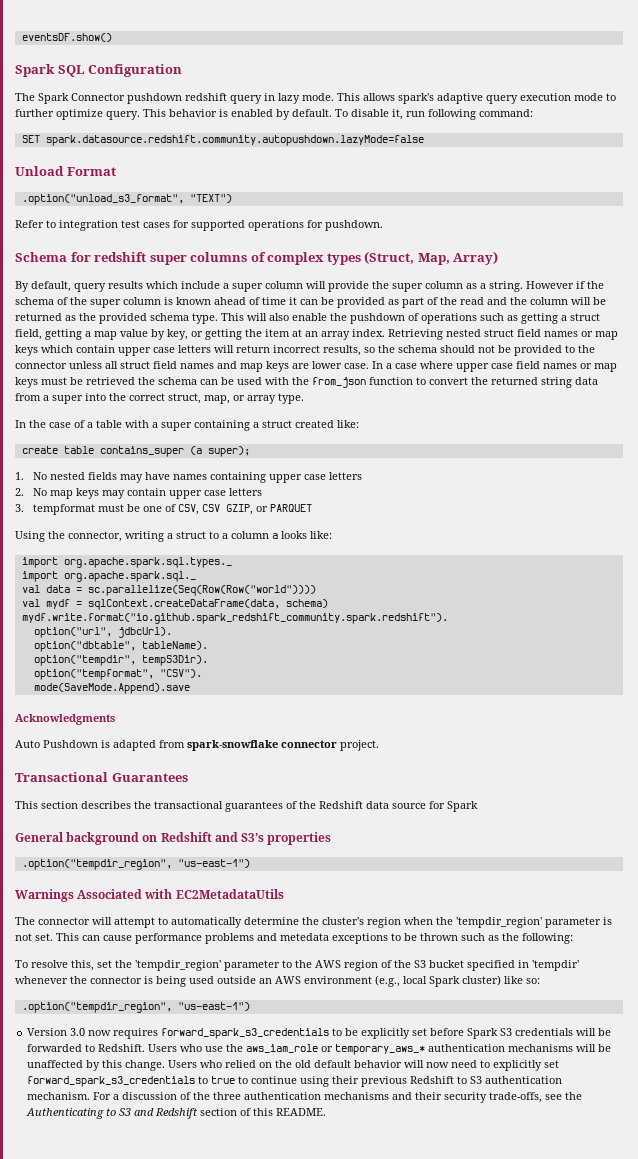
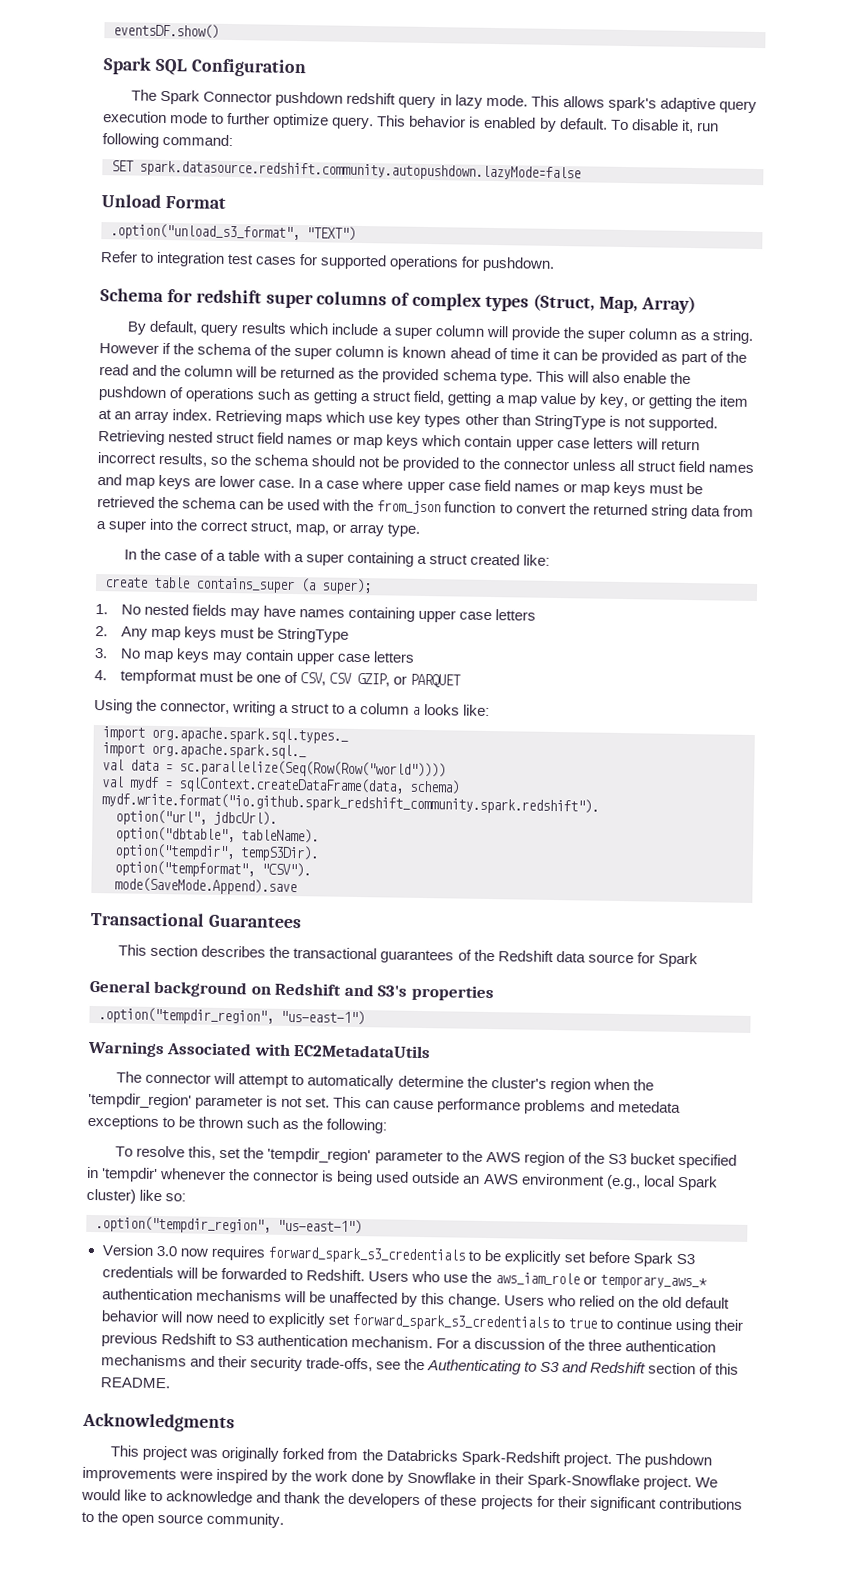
- Retrieving nested struct field names or map keys which contain upper case letters will return incorrect results, so the schema should not be provided to the connector unless all struct field names and map keys are lower case.
+ Retrieving maps which use key types other than StringType is not supported. Retrieving nested struct field names or map keys which contain upper case letters will return incorrect results, so the schema should not be provided to the connector unless all struct field names and map keys are lower case.
- 2. No map keys may contain upper case letters
+ 2. Any map keys must be StringType
+ 3. No map keys may contain upper case letters
- 3. tempformat must be one of CSV, CSV GZIP, or PARQUET
+ 4. tempformat must be one of CSV, CSV GZIP, or PARQUET
- Acknowledgments
- Auto Pushdown is adapted from spark-snowflake connector project.
+ Acknowledgments
+ This project was originally forked from the Databricks Spark-Redshift project. The pushdown improvements were inspired by the work done by Snowflake in their Spark-Snowflake project. We would like to acknowledge and thank the developers of these projects for their significant contributions to the open source community.

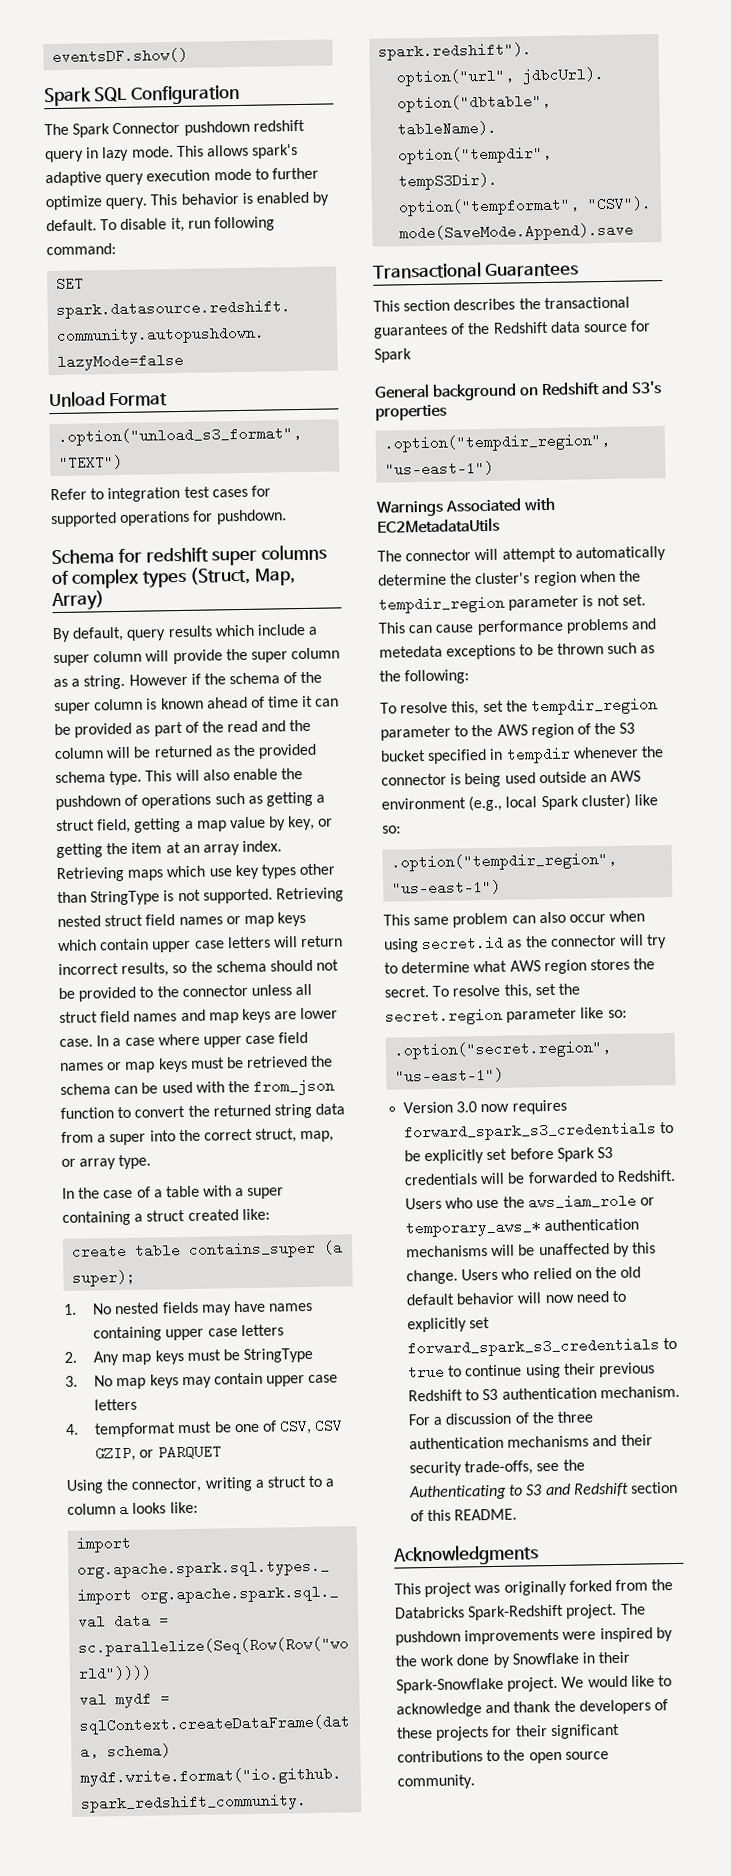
- The connector will attempt to automatically determine the cluster's region when the 'tempdir_region' parameter is not set.
+ The connector will attempt to automatically determine the cluster's region when the tempdir_region parameter is not set.
- To resolve this, set the 'tempdir_region' parameter to the AWS region of the S3 bucket specified in 'tempdir' whenever the connector is being used outside an AWS environment (e.g., local Spark cluster) like so:
+ To resolve this, set the tempdir_region parameter to the AWS region of the S3 bucket specified in tempdir whenever the connector is being used outside an AWS environment (e.g., local Spark cluster) like so:
+ This same problem can also occur when using secret.id as the connector will try to determine what AWS region stores the secret. To resolve this, set the secret.region parameter like so:
+ .option("secret.region", "us-east-1")

